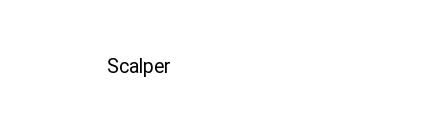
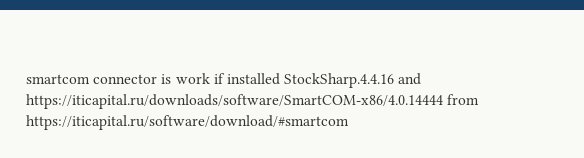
- Scalper
+ smartcom connector is work if installed StockSharp.4.4.16 and https://iticapital.ru/downloads/software/SmartCOM-x86/4.0.14444 from https://iticapital.ru/software/download/#smartcom

